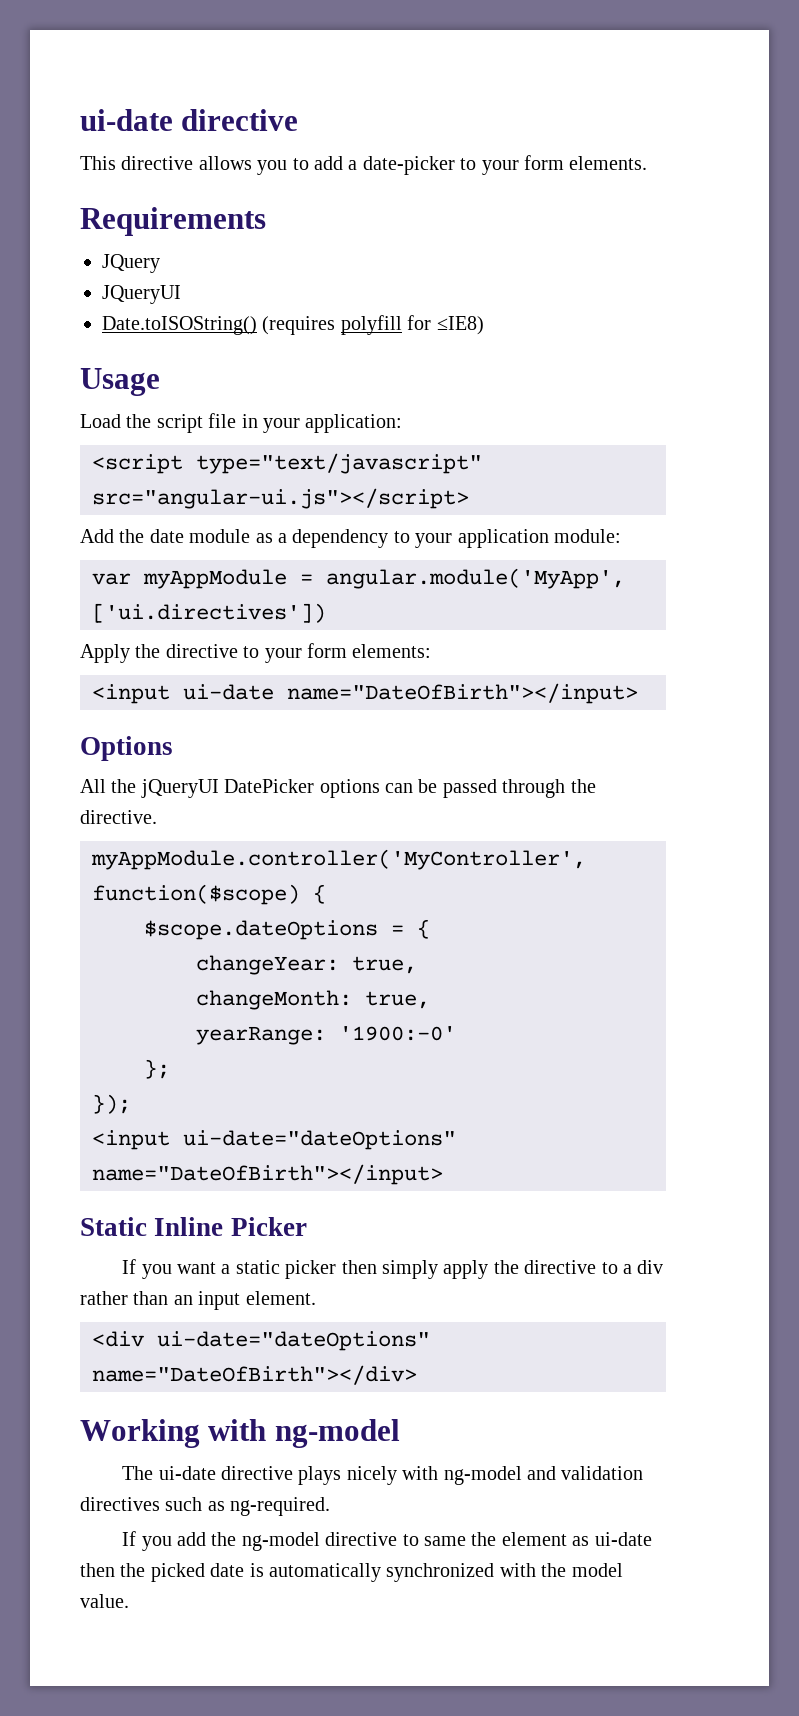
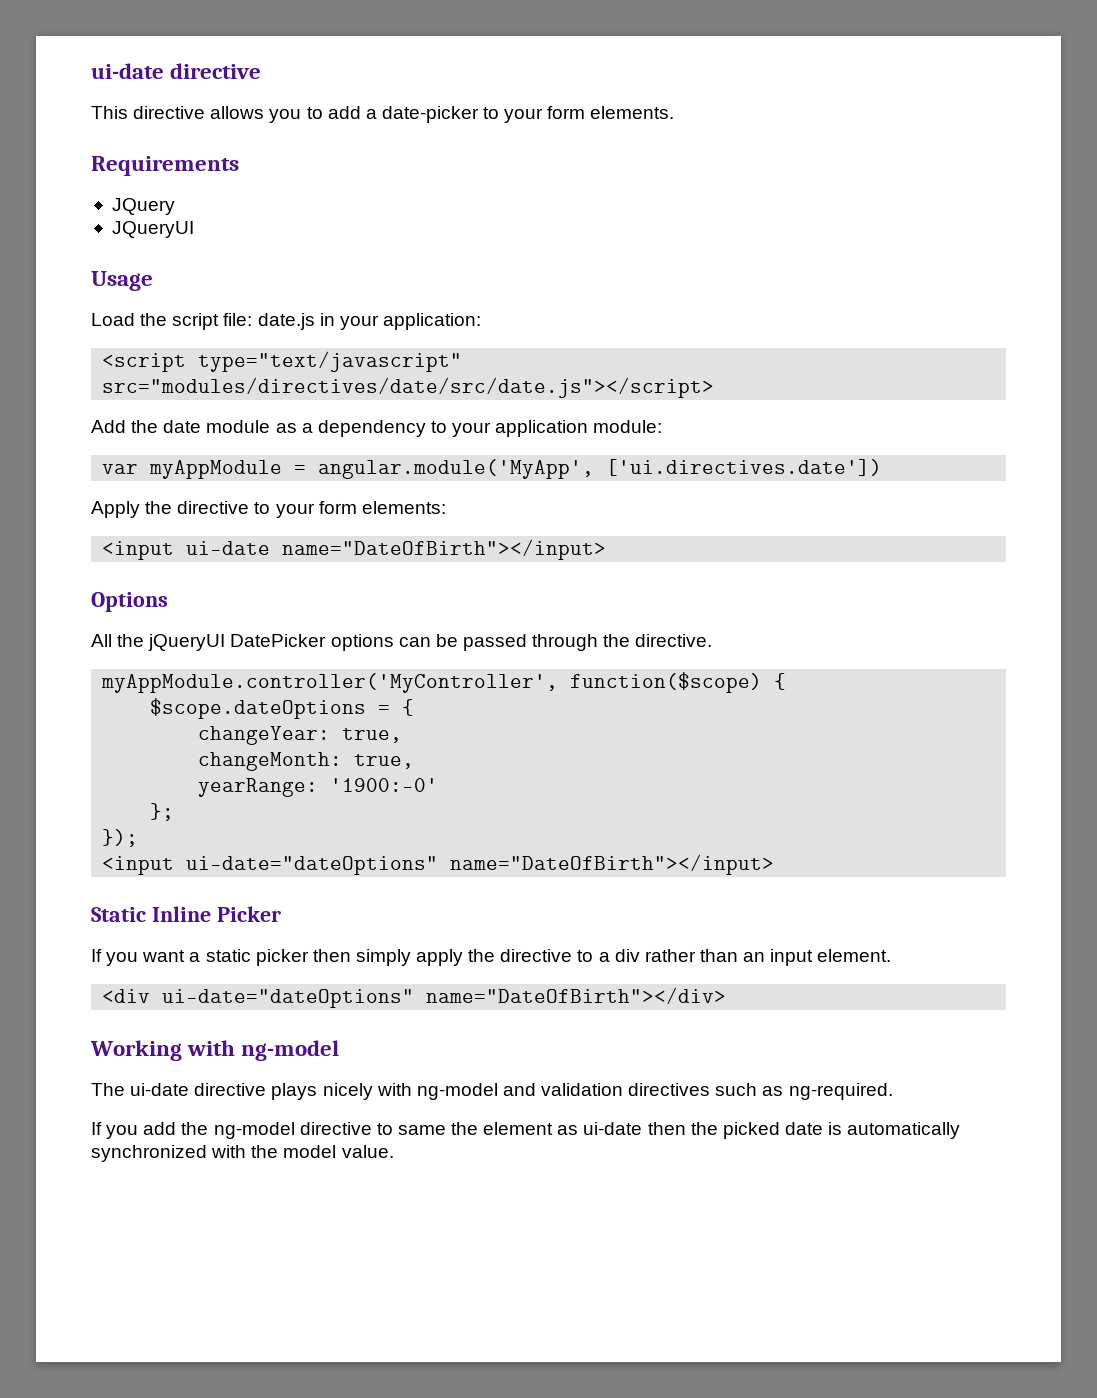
- Date.toISOString() (requires polyfill for ≤IE8)
- Load the script file in your application:
+ Load the script file: date.js in your application:
- <script type="text/javascript" src="angular-ui.js"></script>
+ <script type="text/javascript" src="modules/directives/date/src/date.js"></script>
- var myAppModule = angular.module('MyApp', ['ui.directives'])
+ var myAppModule = angular.module('MyApp', ['ui.directives.date'])

